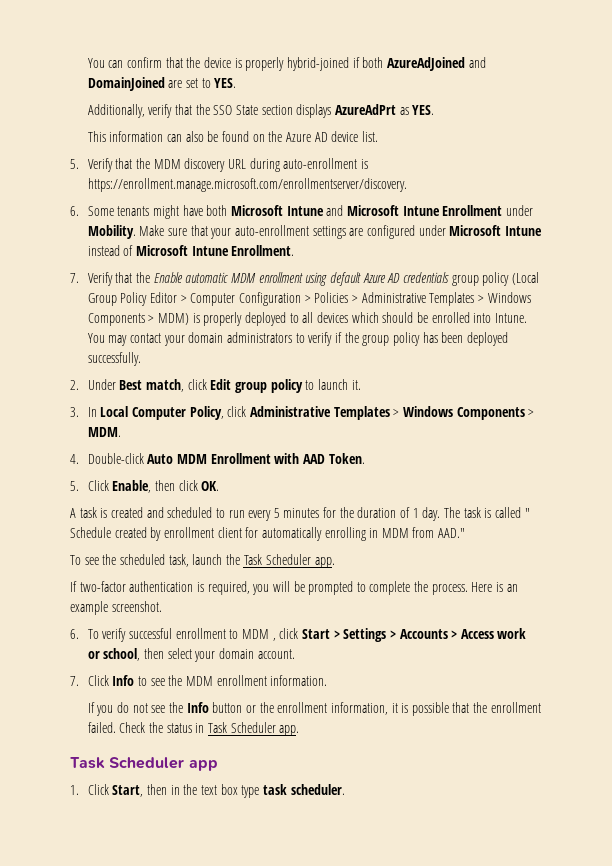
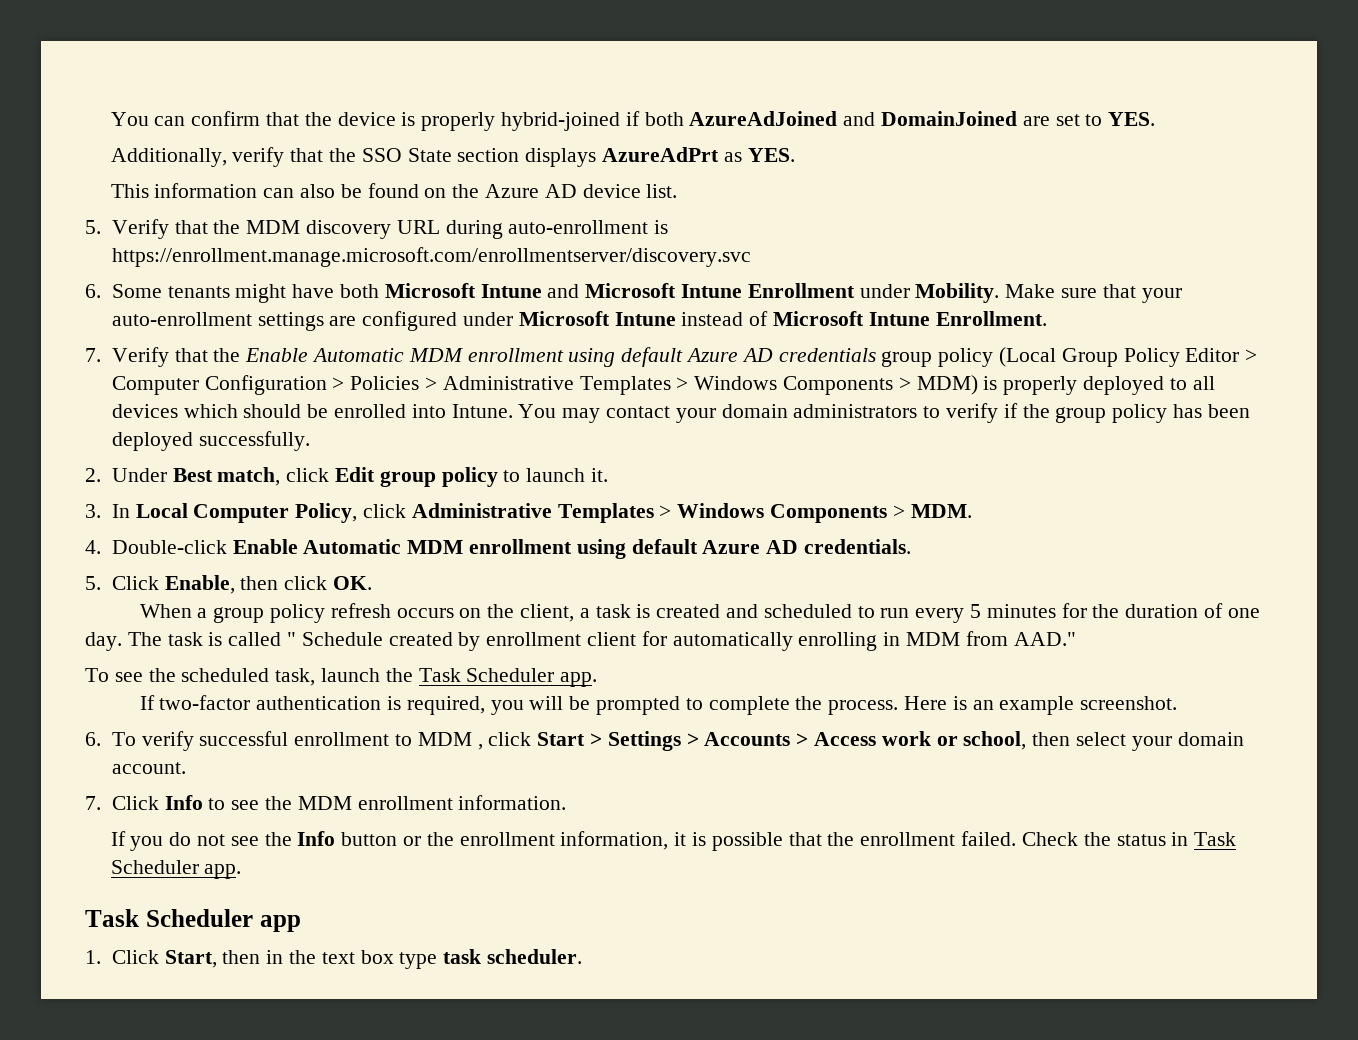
- 5. Verify that the MDM discovery URL during auto-enrollment is https://enrollment.manage.microsoft.com/enrollmentserver/discovery.
+ 5. Verify that the MDM discovery URL during auto-enrollment is https://enrollment.manage.microsoft.com/enrollmentserver/discovery.svc
- 7. Verify that the Enable automatic MDM enrollment using default Azure AD credentials group policy (Local Group Policy Editor > Computer Configuration > Policies > Administrative Templates > Windows Components > MDM) is properly deployed to all devices which should be enrolled into Intune.
+ 7. Verify that the Enable Automatic MDM enrollment using default Azure AD credentials group policy (Local Group Policy Editor > Computer Configuration > Policies > Administrative Templates > Windows Components > MDM) is properly deployed to all devices which should be enrolled into Intune.
- 4. Double-click Auto MDM Enrollment with AAD Token.
+ 4. Double-click Enable Automatic MDM enrollment using default Azure AD credentials.
- A task is created and scheduled to run every 5 minutes for the duration of 1 day.
+ When a group policy refresh occurs on the client, a task is created and scheduled to run every 5 minutes for the duration of one day.

